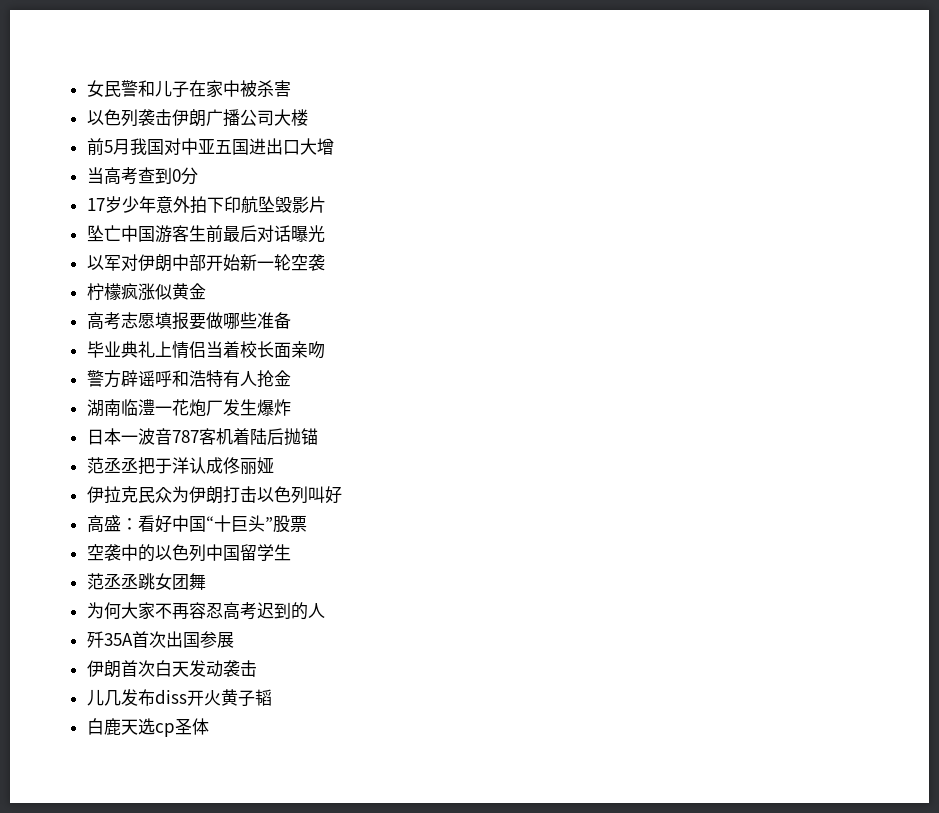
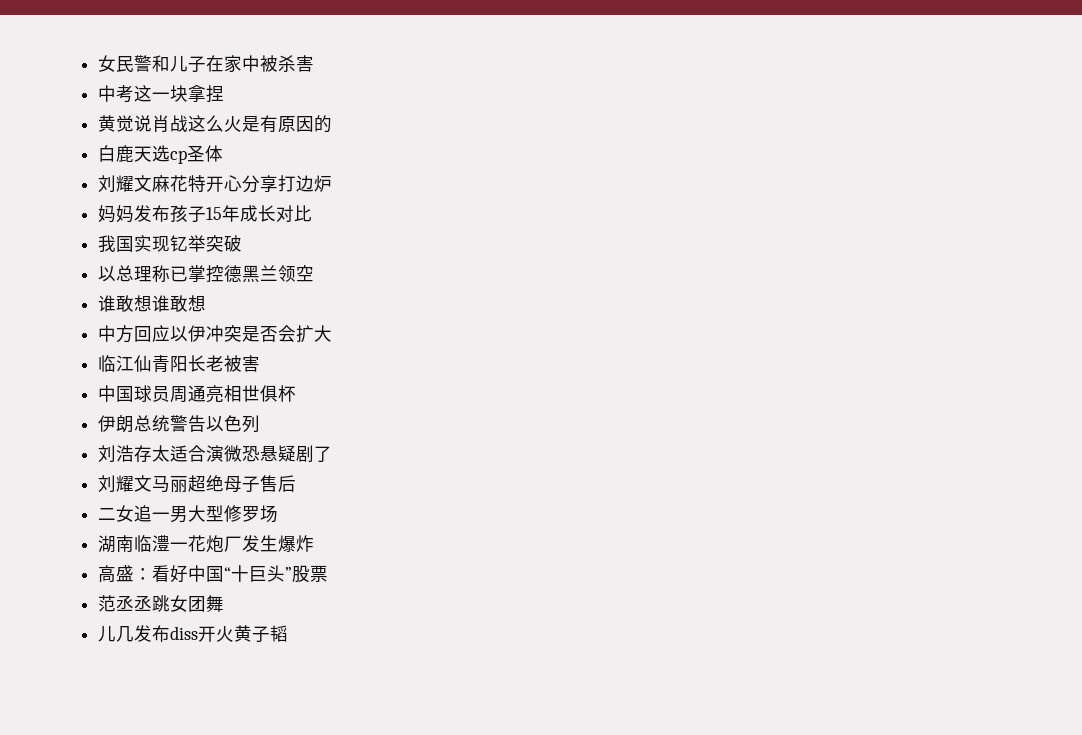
- 以色列袭击伊朗广播公司大楼
- 前5月我国对中亚五国进出口大增
- 当高考查到0分
- 17岁少年意外拍下印航坠毁影片
- 坠亡中国游客生前最后对话曝光
- 以军对伊朗中部开始新一轮空袭
- 柠檬疯涨似黄金
- 高考志愿填报要做哪些准备
- 毕业典礼上情侣当着校长面亲吻
- 警方辟谣呼和浩特有人抢金
+ 中考这一块拿捏
+ 黄觉说肖战这么火是有原因的
+ 白鹿天选cp圣体
+ 刘耀文麻花特开心分享打边炉
+ 妈妈发布孩子15年成长对比
+ 我国实现钇举突破
+ 以总理称已掌控德黑兰领空
+ 谁敢想谁敢想
+ 中方回应以伊冲突是否会扩大
+ 临江仙青阳长老被害
+ 中国球员周通亮相世俱杯
+ 伊朗总统警告以色列
+ 刘浩存太适合演微恐悬疑剧了
+ 刘耀文马丽超绝母子售后
+ 二女追一男大型修罗场
- 日本一波音787客机着陆后抛锚
- 范丞丞把于洋认成佟丽娅
- 伊拉克民众为伊朗打击以色列叫好
- 空袭中的以色列中国留学生
  范丞丞跳女团舞
- 为何大家不再容忍高考迟到的人
- 歼35A首次出国参展
- 伊朗首次白天发动袭击
- 白鹿天选cp圣体

